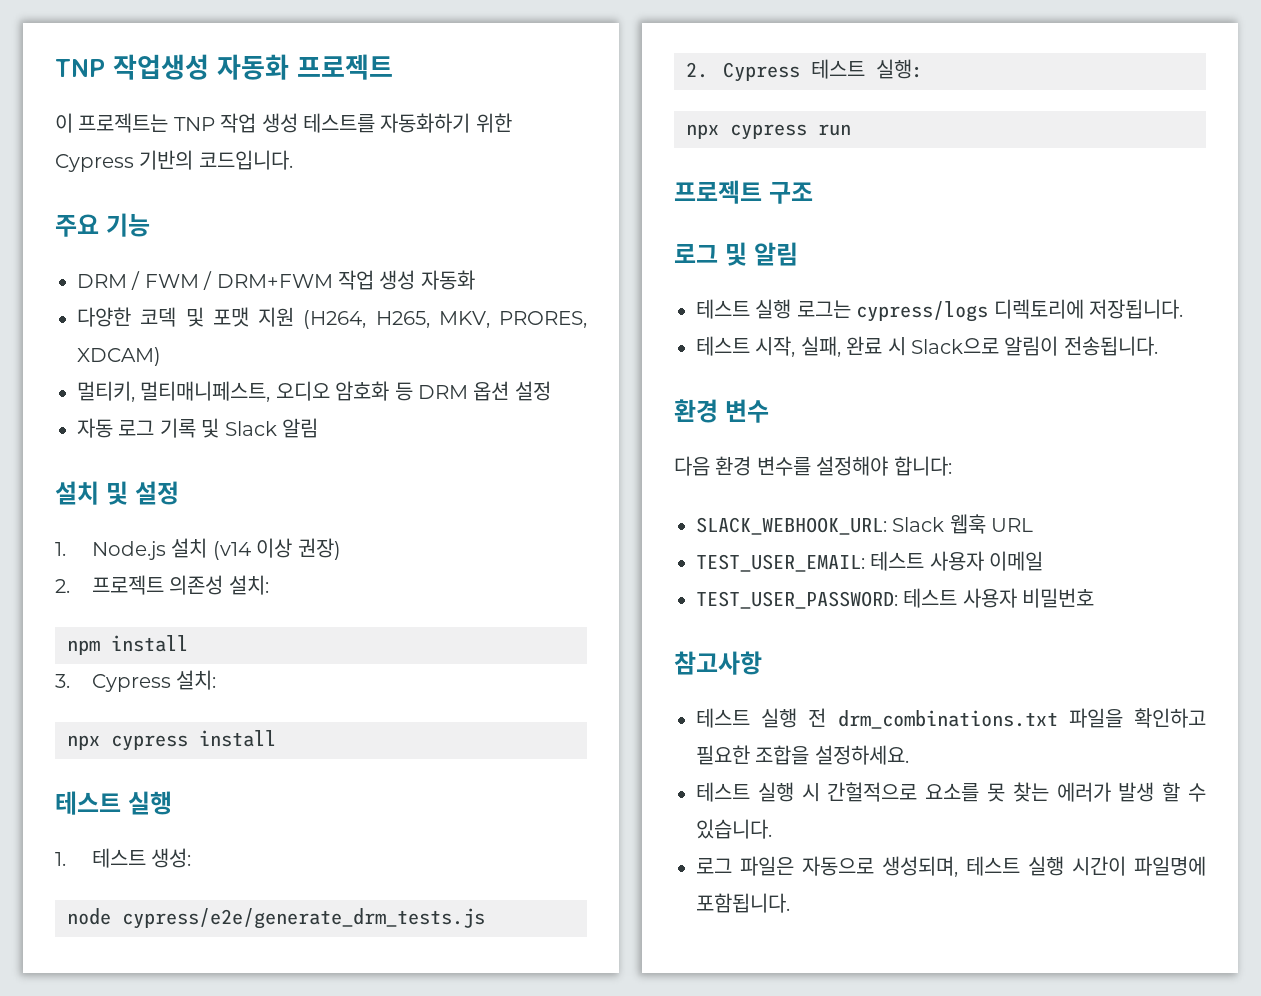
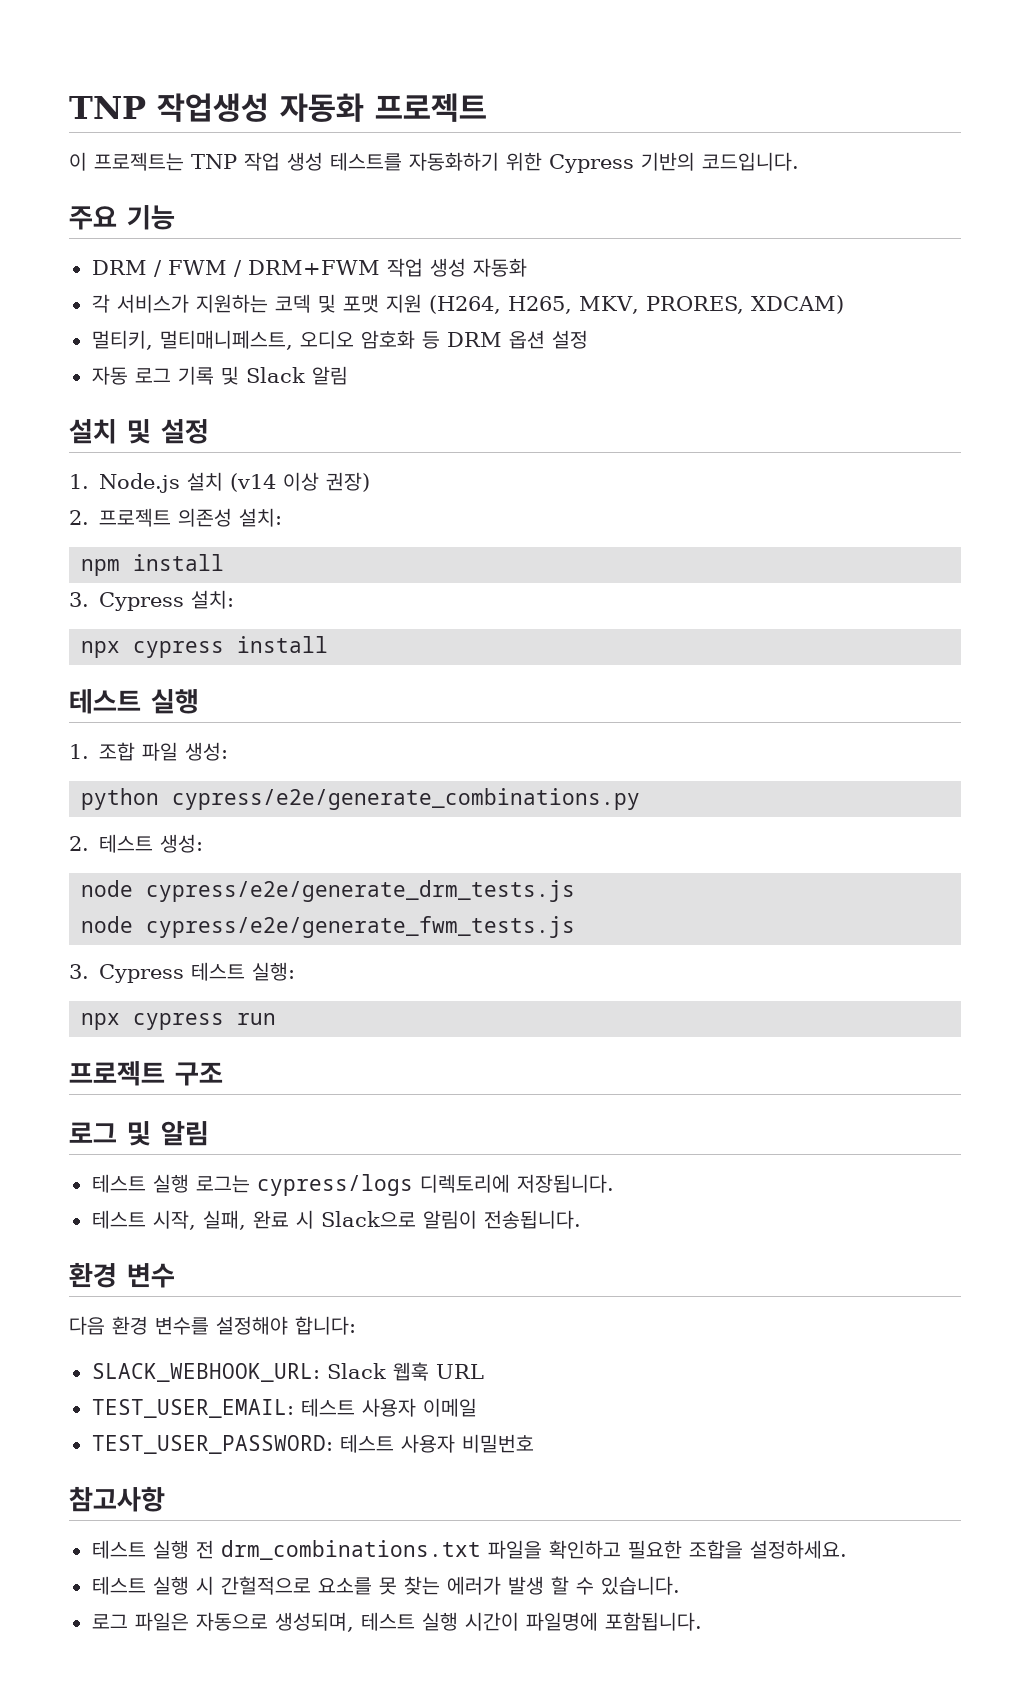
- 다양한 코덱 및 포맷 지원 (H264, H265, MKV, PRORES, XDCAM)
+ 각 서비스가 지원하는 코덱 및 포맷 지원 (H264, H265, MKV, PRORES, XDCAM)
- 1. 테스트 생성:
+ 1. 조합 파일 생성:
+ python cypress/e2e/generate_combinations.py
+ 2. 테스트 생성:
- 2. Cypress 테스트 실행:
+ node cypress/e2e/generate_fwm_tests.js
+ 3. Cypress 테스트 실행:

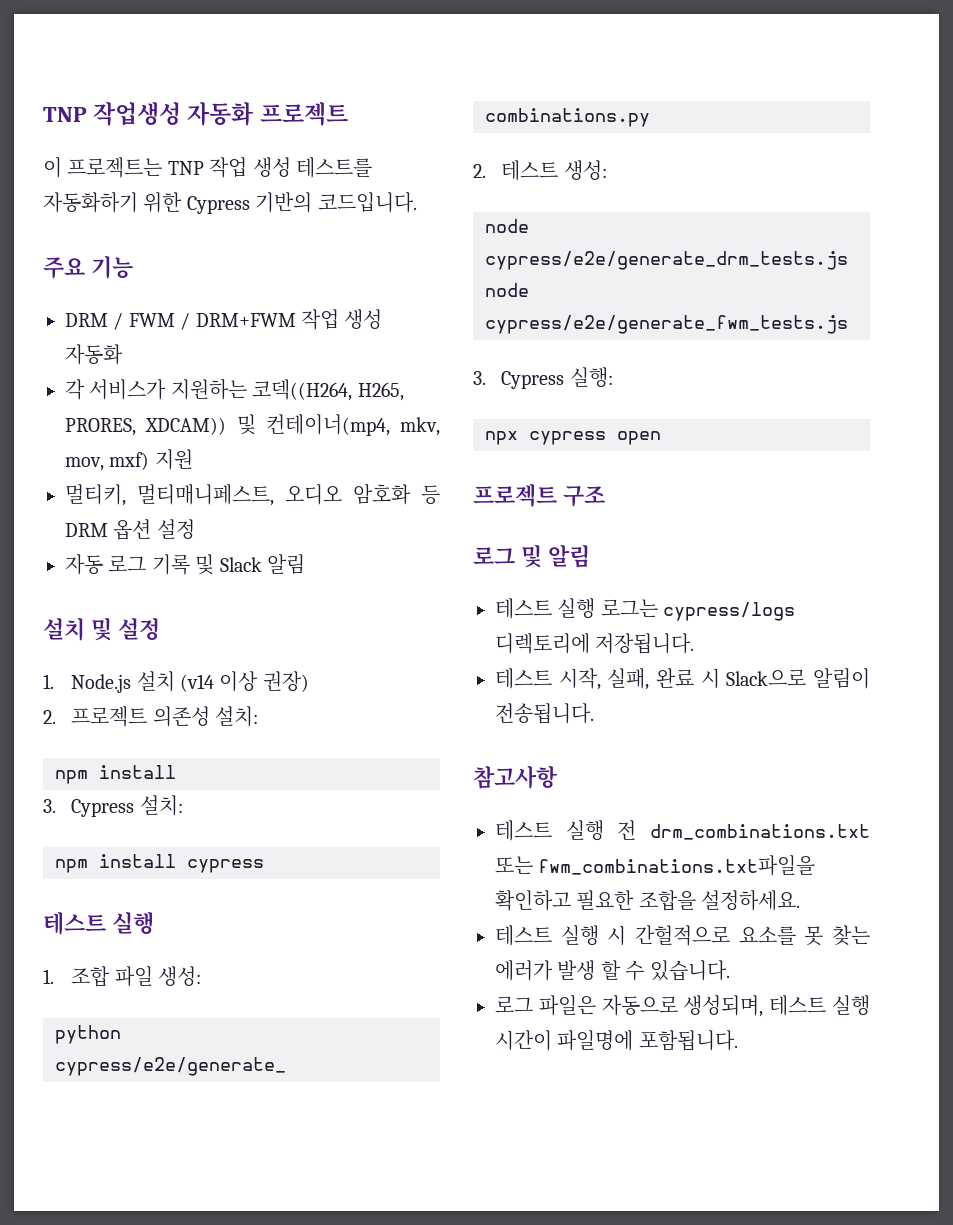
- 각 서비스가 지원하는 코덱 및 포맷 지원 (H264, H265, MKV, PRORES, XDCAM)
+ 각 서비스가 지원하는 코덱((H264, H265, PRORES, XDCAM)) 및 컨테이너(mp4, mkv, mov, mxf) 지원
- npx cypress install
+ npm install cypress
- 3. Cypress 테스트 실행:
+ 3. Cypress 실행:
- npx cypress run
+ npx cypress open
- 환경 변수
- 다음 환경 변수를 설정해야 합니다:
- SLACK_WEBHOOK_URL: Slack 웹훅 URL
- TEST_USER_EMAIL: 테스트 사용자 이메일
- TEST_USER_PASSWORD: 테스트 사용자 비밀번호
- 테스트 실행 전 drm_combinations.txt 파일을 확인하고 필요한 조합을 설정하세요.
+ 테스트 실행 전 drm_combinations.txt 또는 fwm_combinations.txt파일을 확인하고 필요한 조합을 설정하세요.

